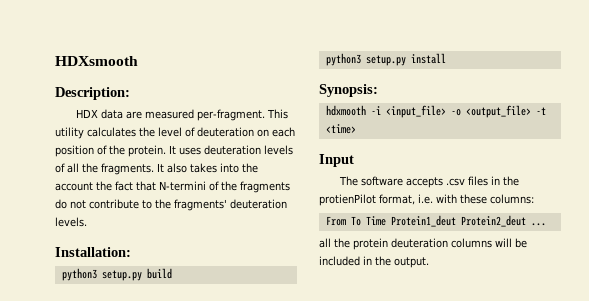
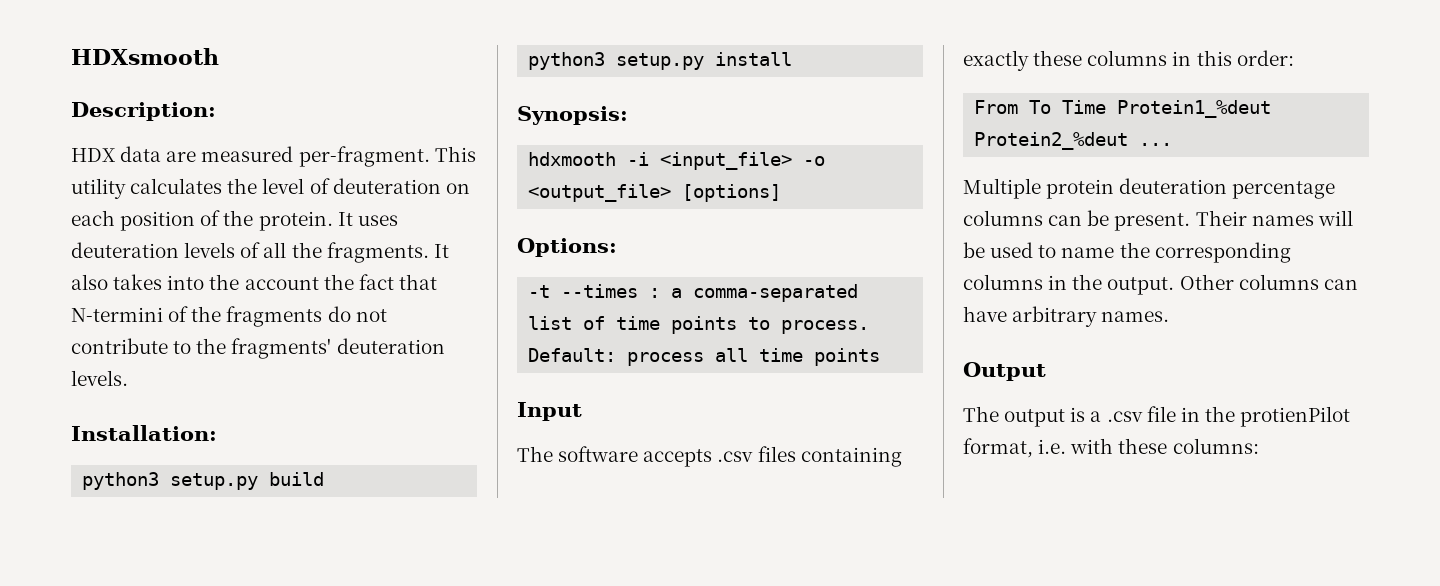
- hdxmooth -i <input_file> -o <output_file> -t <time>
+ hdxmooth -i <input_file> -o <output_file> [options]
+ Options:
+ -t --times : a comma-separated list of time points to process. Default: process all time points
- The software accepts .csv files in the protienPilot format, i.e. with these columns:
+ The software accepts .csv files containing exactly these columns in this order:
+ From To Time Protein1_%deut Protein2_%deut ...
+ Multiple protein deuteration percentage columns can be present. Their names will be used to name the corresponding columns in the output. Other columns can have arbitrary names.
+ Output
+ The output is a .csv file in the protienPilot format, i.e. with these columns:
- From To Time Protein1_deut Protein2_deut ...
- all the protein deuteration columns will be included in the output.

